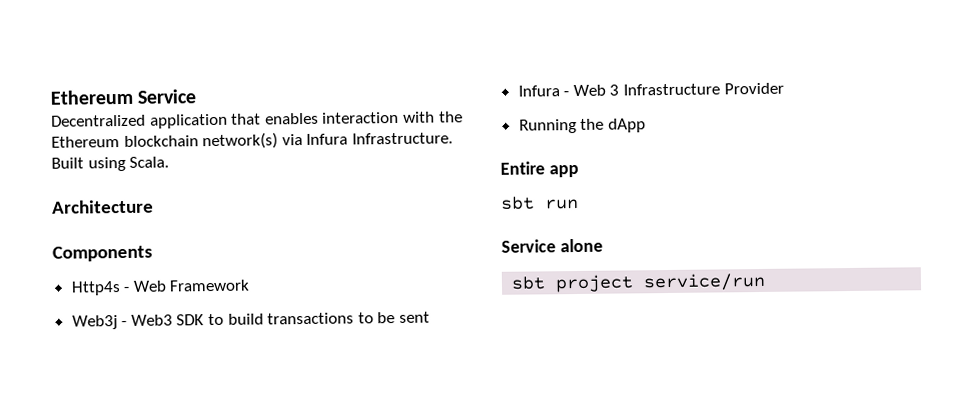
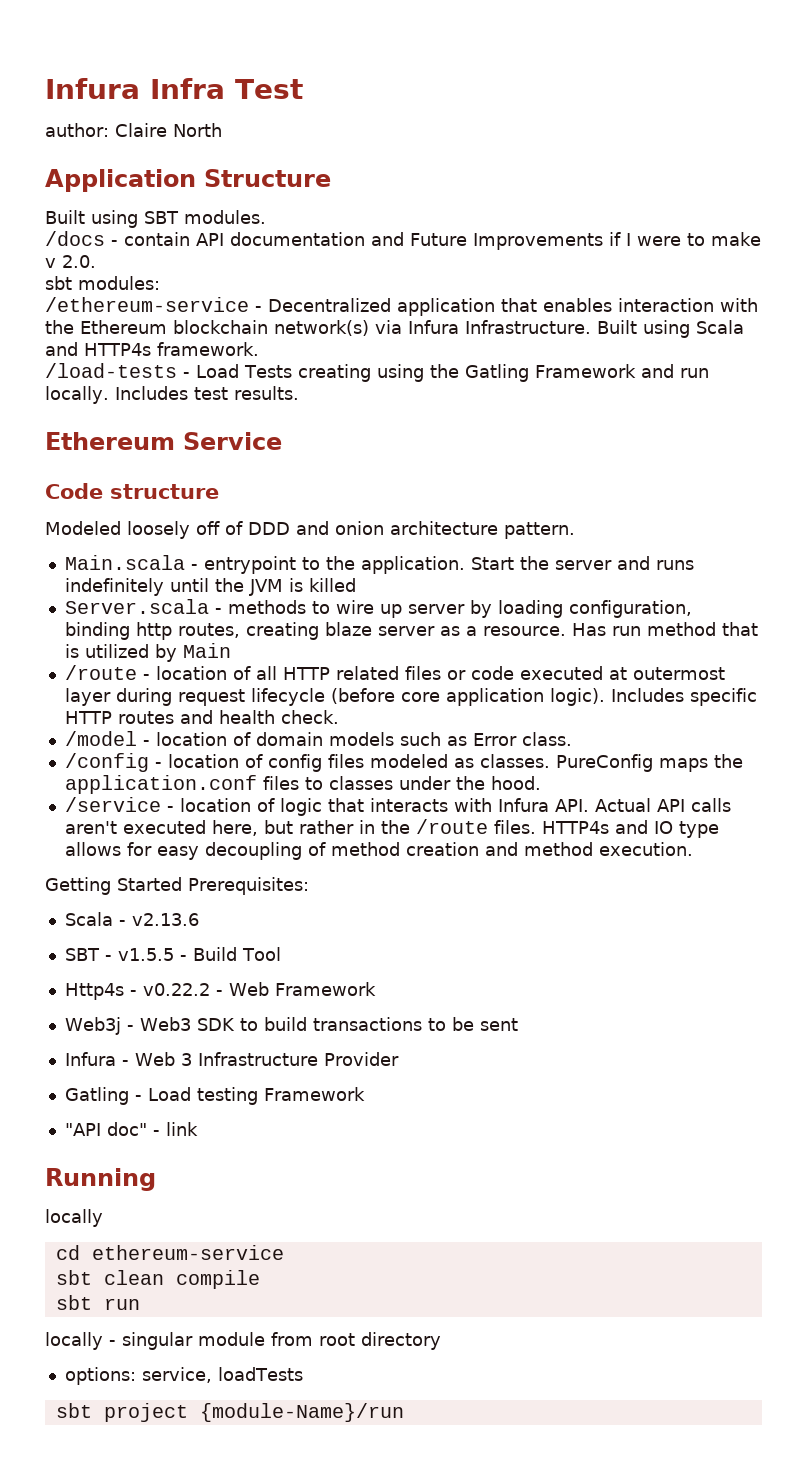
- Ethereum Service
- Decentralized application that enables interaction with the Ethereum blockchain network(s) via Infura Infrastructure.
+ Infura Infra Test
+ author: Claire North
+ Application Structure
+ Built using SBT modules.
+ /docs - contain API documentation and Future Improvements if I were to make v 2.0.
+ sbt modules:
+ /ethereum-service - Decentralized application that enables interaction with the Ethereum blockchain network(s) via Infura Infrastructure.
- Built using Scala.
- Architecture
- Components
+ Built using Scala and HTTP4s framework.
+ /load-tests - Load Tests creating using the Gatling Framework and run locally. Includes test results.
+ Ethereum Service
+ Code structure
+ Modeled loosely off of DDD and onion architecture pattern.
+ Main.scala - entrypoint to the application. Start the server and runs indefinitely until the JVM is killed
+ Server.scala - methods to wire up server by loading configuration, binding http routes, creating blaze server as a resource. Has run method that is utilized by Main
+ /route - location of all HTTP related files or code executed at outermost layer during request lifecycle (before core application logic). Includes specific HTTP routes and health check.
+ /model - location of domain models such as Error class.
+ /config - location of config files modeled as classes. PureConfig maps the application.conf files to classes under the hood.
+ /service - location of logic that interacts with Infura API. Actual API calls aren't executed here, but rather in the /route files. HTTP4s and IO type allows for easy decoupling of method creation and method execution.
+ Getting Started Prerequisites:
+ Scala - v2.13.6
+ SBT - v1.5.5 - Build Tool
- Http4s - Web Framework
+ Http4s - v0.22.2 - Web Framework
- Running the dApp
- Entire app
+ Gatling - Load testing Framework
+ "API doc" - link
+ Running
+ locally
+ cd ethereum-service
+ sbt clean compile
  sbt run
- Service alone
+ locally - singular module from root directory
+ options: service, loadTests
- sbt project service/run
+ sbt project {module-Name}/run

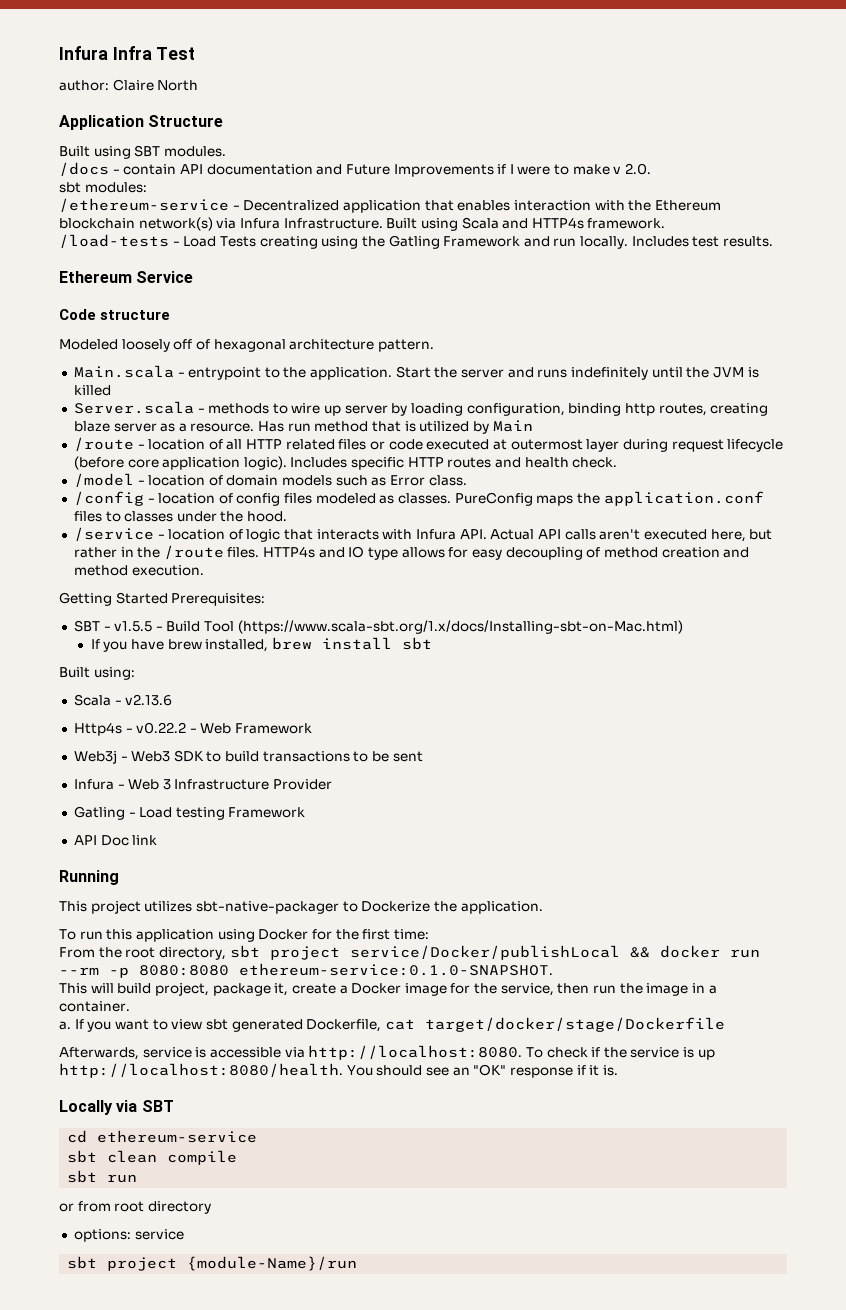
- Modeled loosely off of DDD and onion architecture pattern.
+ Modeled loosely off of hexagonal architecture pattern.
- Scala - v2.13.6
- SBT - v1.5.5 - Build Tool
+ SBT - v1.5.5 - Build Tool (https://www.scala-sbt.org/1.x/docs/Installing-sbt-on-Mac.html)
+ If you have brew installed, brew install sbt
+ Built using:
+ Scala - v2.13.6
- "API doc" - link
+ API Doc link
  Running
- locally
+ This project utilizes sbt-native-packager to Dockerize the application.
+ To run this application using Docker for the first time:
+ From the root directory, sbt project service/Docker/publishLocal && docker run --rm -p 8080:8080 ethereum-service:0.1.0-SNAPSHOT.
+ This will build project, package it, create a Docker image for the service, then run the image in a container.
+ a. If you want to view sbt generated Dockerfile, cat target/docker/stage/Dockerfile
+ Afterwards, service is accessible via http://localhost:8080. To check if the service is up http://localhost:8080/health. You should see an "OK" response if it is.
+ Locally via SBT
- locally - singular module from root directory
+ or from root directory
- options: service, loadTests
+ options: service

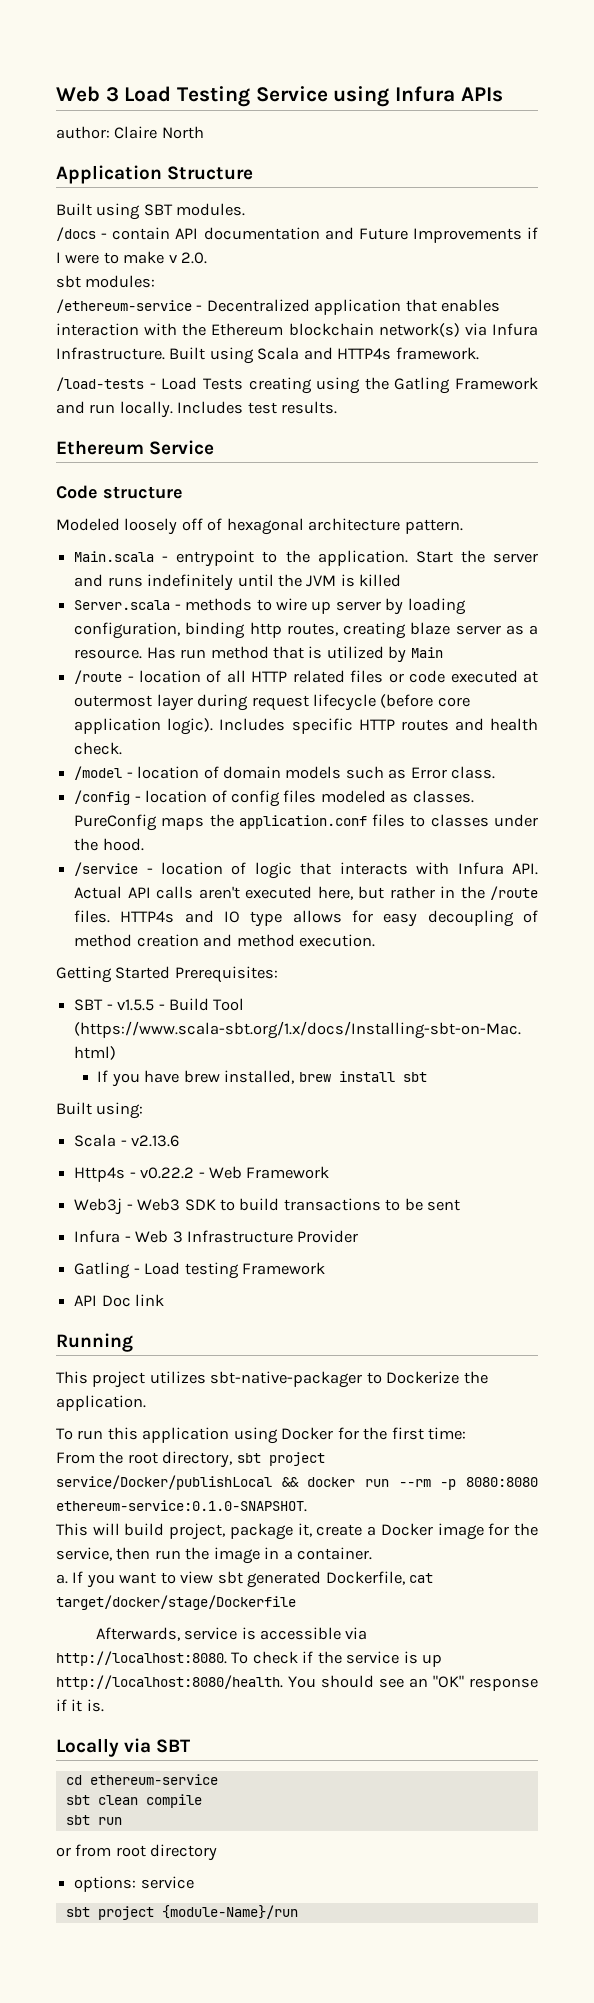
- Infura Infra Test
+ Web 3 Load Testing Service using Infura APIs

